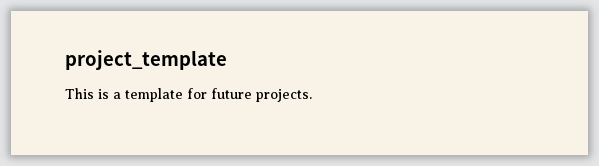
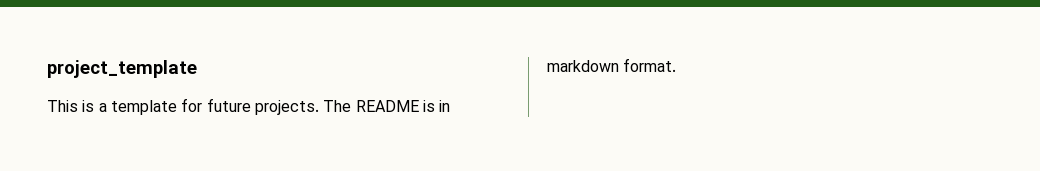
+ The README is in markdown format.

